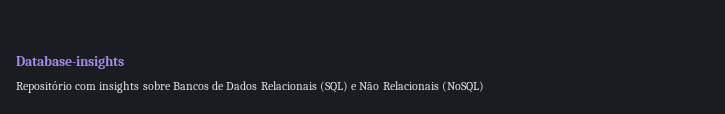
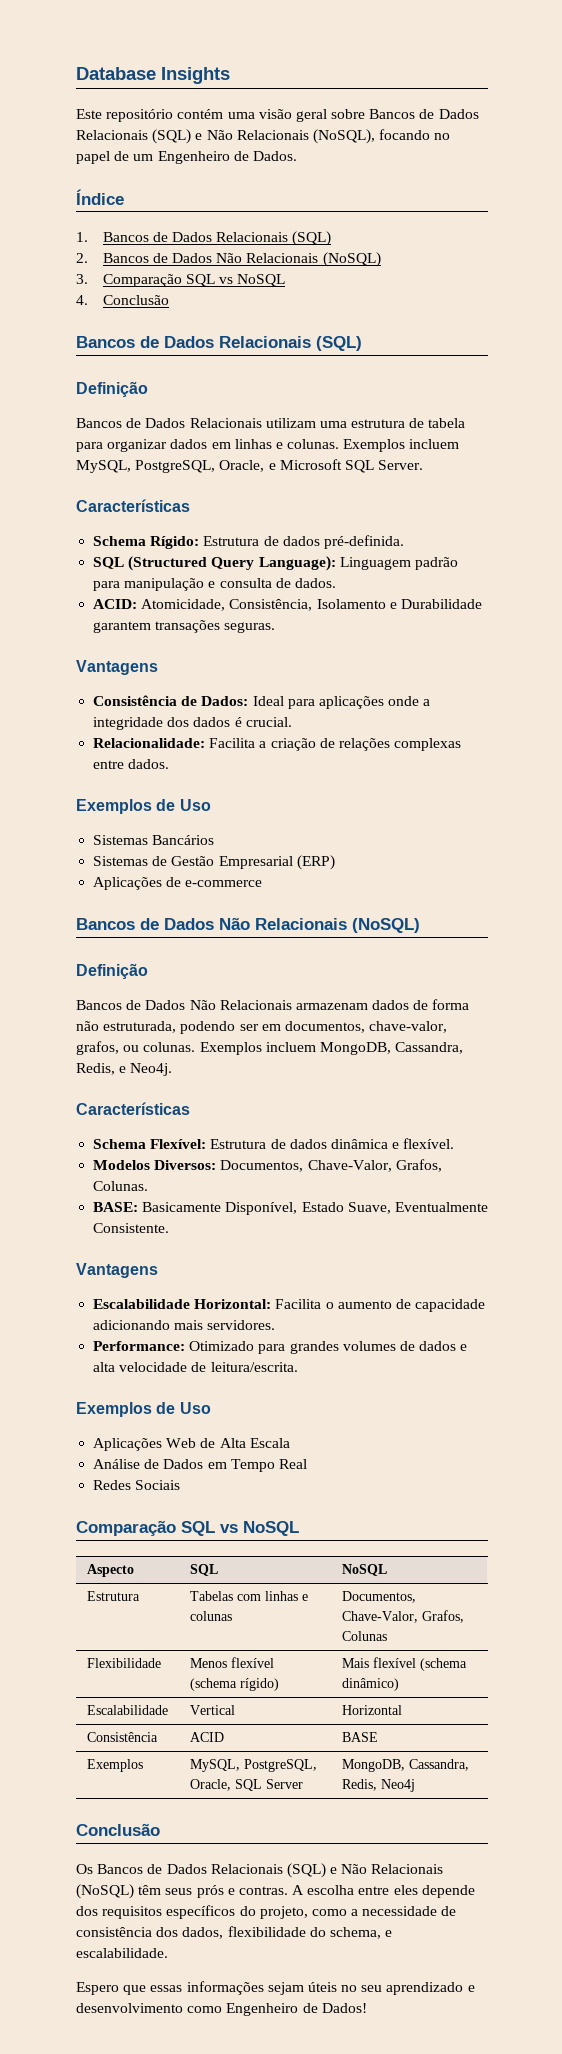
- Database-insights
- Repositório com insights sobre Bancos de Dados Relacionais (SQL) e Não Relacionais (NoSQL)
+ Database Insights
+ Este repositório contém uma visão geral sobre Bancos de Dados Relacionais (SQL) e Não Relacionais (NoSQL), focando no papel de um Engenheiro de Dados.
+ Índice
+ 1. Bancos de Dados Relacionais (SQL)
+ 2. Bancos de Dados Não Relacionais (NoSQL)
+ 3. Comparação SQL vs NoSQL
+ 4. Conclusão
+ Bancos de Dados Relacionais (SQL)
+ Definição
+ Bancos de Dados Relacionais utilizam uma estrutura de tabela para organizar dados em linhas e colunas. Exemplos incluem MySQL, PostgreSQL, Oracle, e Microsoft SQL Server.
+ Características
+ Schema Rígido: Estrutura de dados pré-definida.
+ SQL (Structured Query Language): Linguagem padrão para manipulação e consulta de dados.
+ ACID: Atomicidade, Consistência, Isolamento e Durabilidade garantem transações seguras.
+ Vantagens
+ Consistência de Dados: Ideal para aplicações onde a integridade dos dados é crucial.
+ Relacionalidade: Facilita a criação de relações complexas entre dados.
+ Exemplos de Uso
+ Sistemas Bancários
+ Sistemas de Gestão Empresarial (ERP)
+ Aplicações de e-commerce
+ Bancos de Dados Não Relacionais (NoSQL)
+ Definição
+ Bancos de Dados Não Relacionais armazenam dados de forma não estruturada, podendo ser em documentos, chave-valor, grafos, ou colunas. Exemplos incluem MongoDB, Cassandra, Redis, e Neo4j.
+ Características
+ Schema Flexível: Estrutura de dados dinâmica e flexível.
+ Modelos Diversos: Documentos, Chave-Valor, Grafos, Colunas.
+ BASE: Basicamente Disponível, Estado Suave, Eventualmente Consistente.
+ Vantagens
+ Escalabilidade Horizontal: Facilita o aumento de capacidade adicionando mais servidores.
+ Performance: Otimizado para grandes volumes de dados e alta velocidade de leitura/escrita.
+ Exemplos de Uso
+ Aplicações Web de Alta Escala
+ Análise de Dados em Tempo Real
+ Redes Sociais
+ Comparação SQL vs NoSQL
+ Aspecto | SQL | NoSQL
+ Estrutura | Tabelas com linhas e colunas | Documentos, Chave-Valor, Grafos, Colunas
+ Flexibilidade | Menos flexível (schema rígido) | Mais flexível (schema dinâmico)
+ Escalabilidade | Vertical | Horizontal
+ Consistência | ACID | BASE
+ Exemplos | MySQL, PostgreSQL, Oracle, SQL Server | MongoDB, Cassandra, Redis, Neo4j
+ Conclusão
+ Os Bancos de Dados Relacionais (SQL) e Não Relacionais (NoSQL) têm seus prós e contras. A escolha entre eles depende dos requisitos específicos do projeto, como a necessidade de consistência dos dados, flexibilidade do schema, e escalabilidade.
+ Espero que essas informações sejam úteis no seu aprendizado e desenvolvimento como Engenheiro de Dados!

